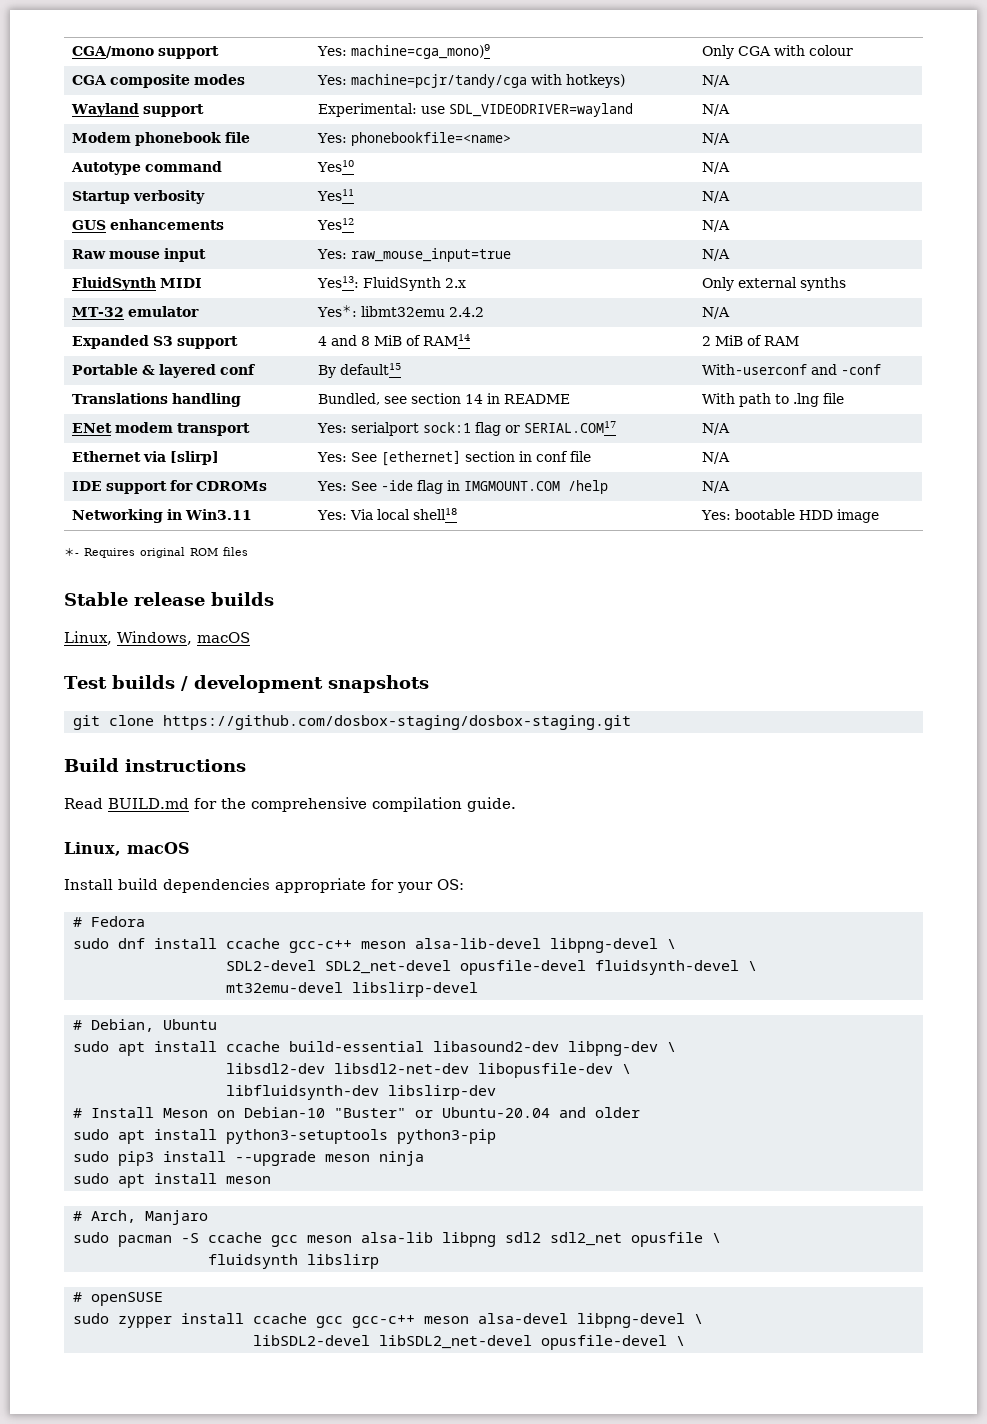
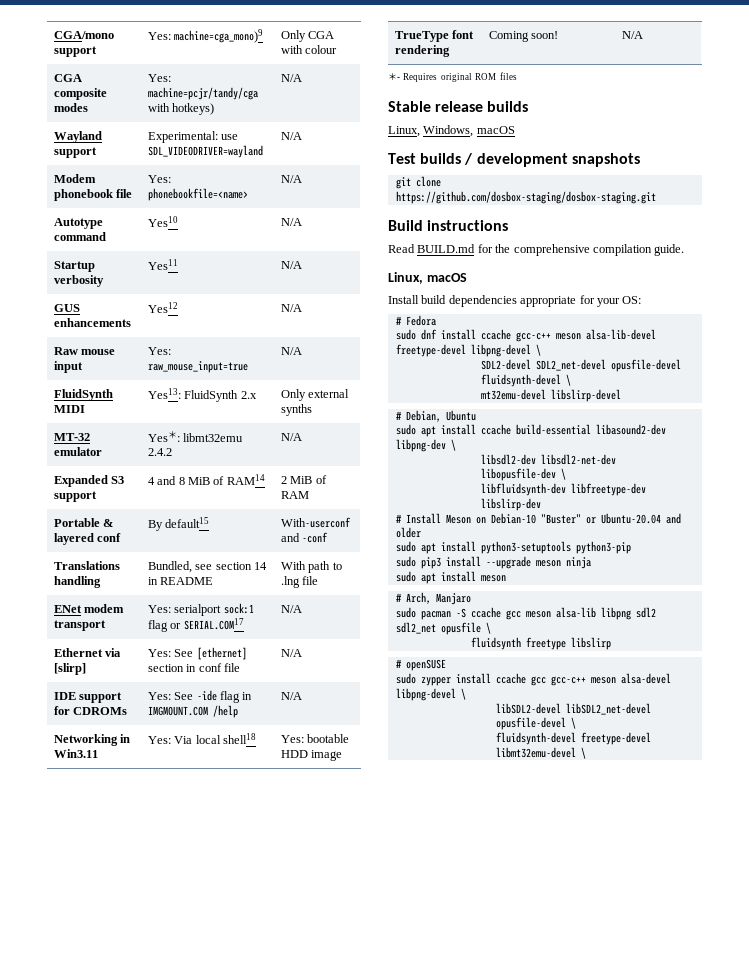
+ TrueType font rendering | Coming soon! | N/A
- sudo dnf install ccache gcc-c++ meson alsa-lib-devel libpng-devel \
+ sudo dnf install ccache gcc-c++ meson alsa-lib-devel freetype-devel libpng-devel \
- libfluidsynth-dev libslirp-dev
+ libfluidsynth-dev libfreetype-dev libslirp-dev
- fluidsynth libslirp
+ fluidsynth freetype libslirp
+ fluidsynth-devel freetype-devel libmt32emu-devel \

